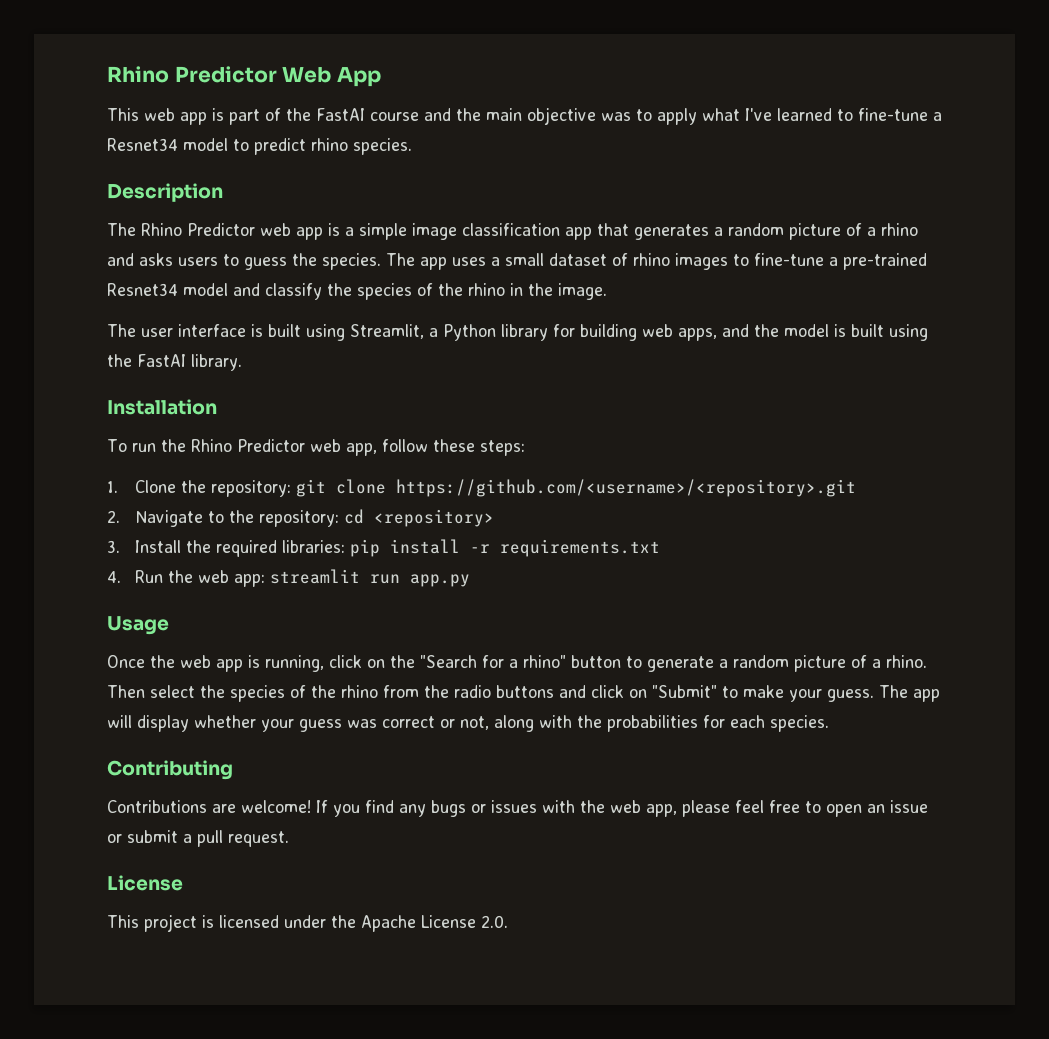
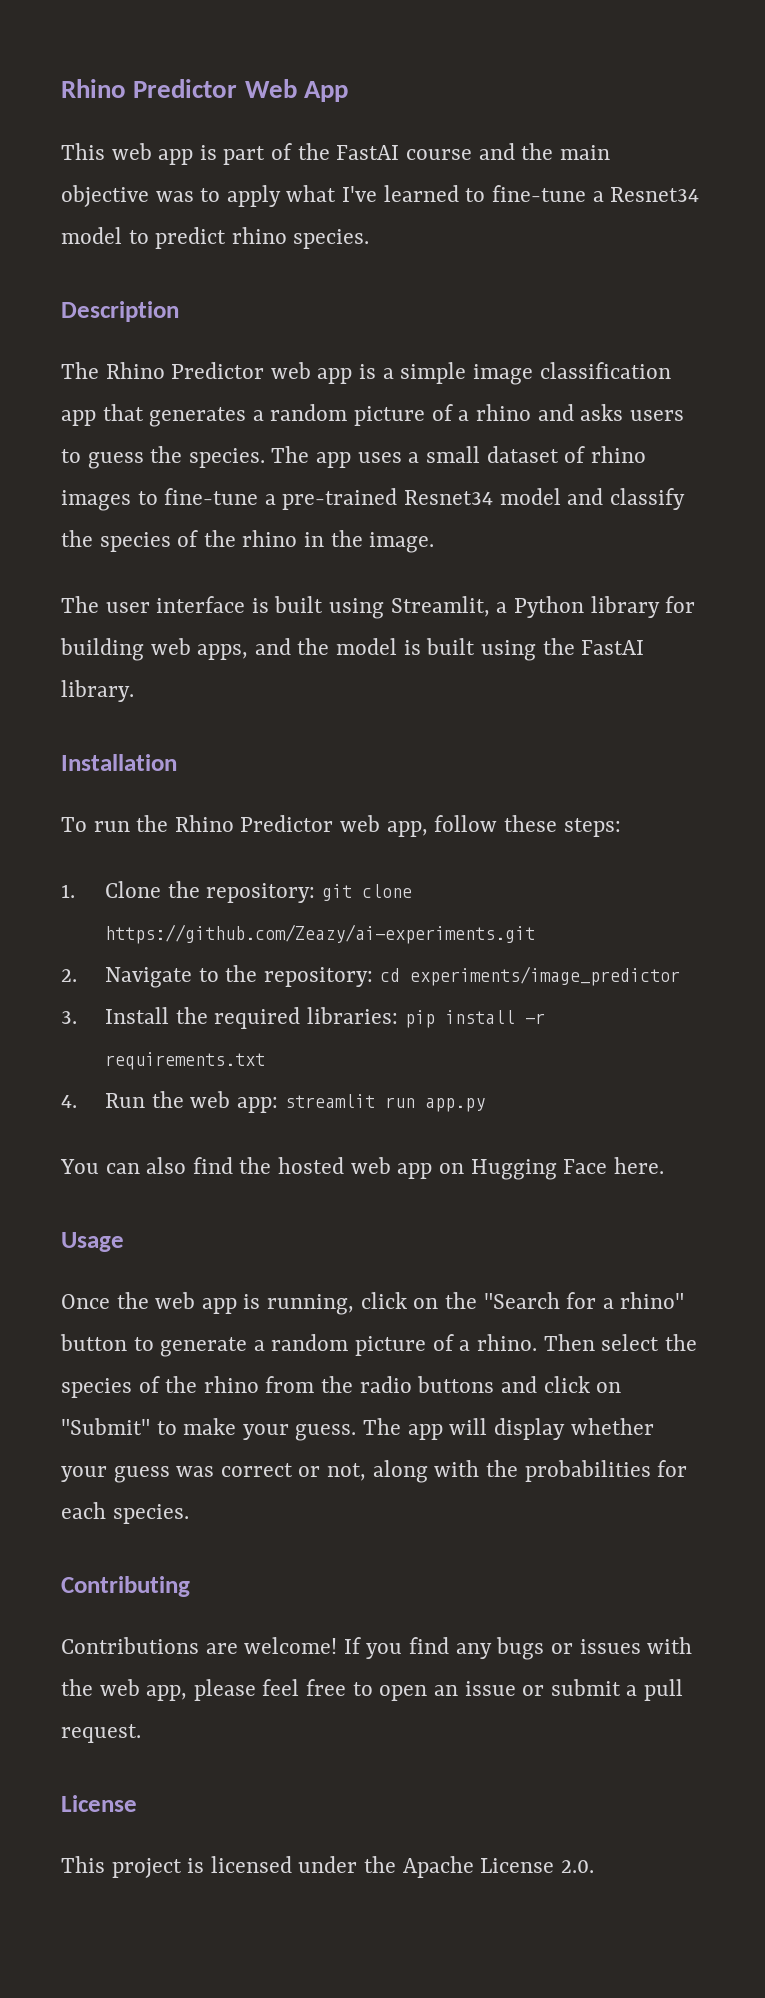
- 1. Clone the repository: git clone https://github.com/<username>/<repository>.git
+ 1. Clone the repository: git clone https://github.com/Zeazy/ai-experiments.git
- 2. Navigate to the repository: cd <repository>
+ 2. Navigate to the repository: cd experiments/image_predictor
+ You can also find the hosted web app on Hugging Face here.

